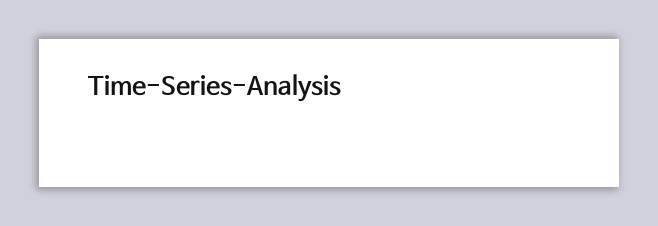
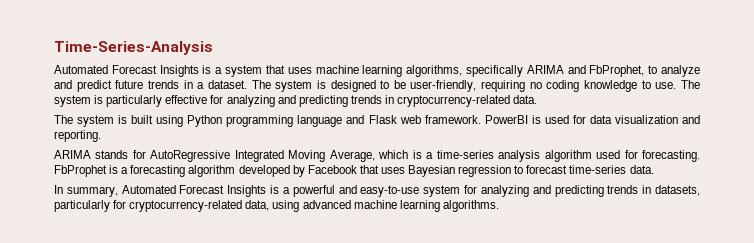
+ Automated Forecast Insights is a system that uses machine learning algorithms, specifically ARIMA and FbProphet, to analyze and predict future trends in a dataset. The system is designed to be user-friendly, requiring no coding knowledge to use. The system is particularly effective for analyzing and predicting trends in cryptocurrency-related data.
+ The system is built using Python programming language and Flask web framework. PowerBI is used for data visualization and reporting.
+ ARIMA stands for AutoRegressive Integrated Moving Average, which is a time-series analysis algorithm used for forecasting. FbProphet is a forecasting algorithm developed by Facebook that uses Bayesian regression to forecast time-series data.
+ In summary, Automated Forecast Insights is a powerful and easy-to-use system for analyzing and predicting trends in datasets, particularly for cryptocurrency-related data, using advanced machine learning algorithms.

